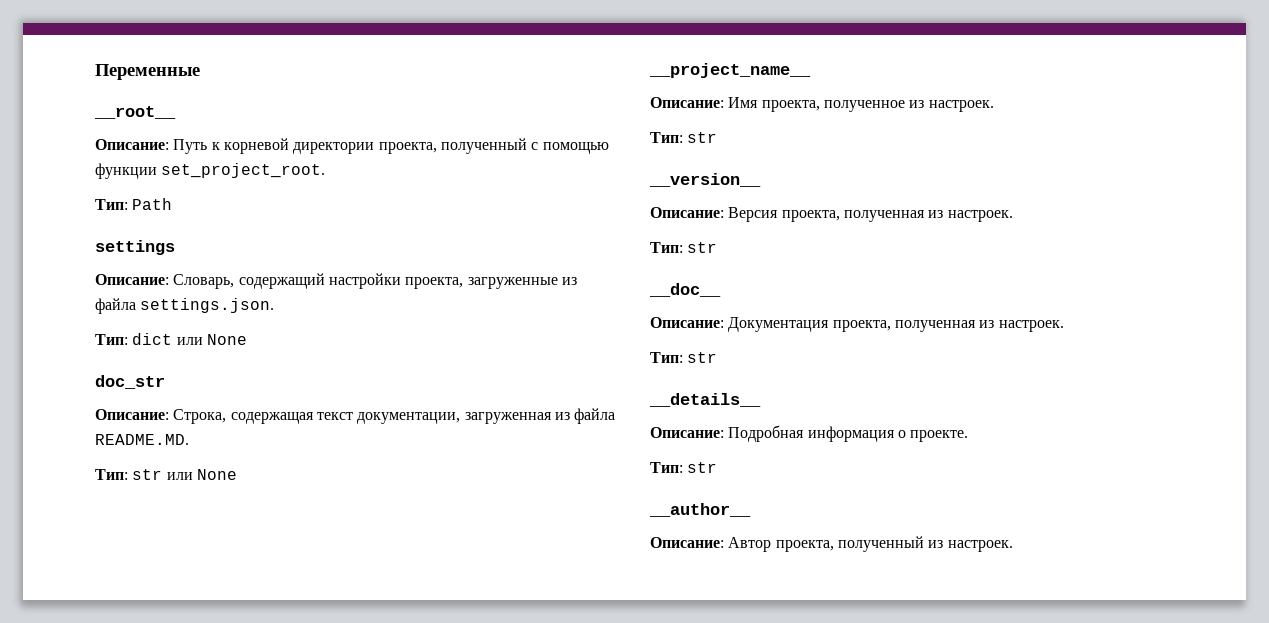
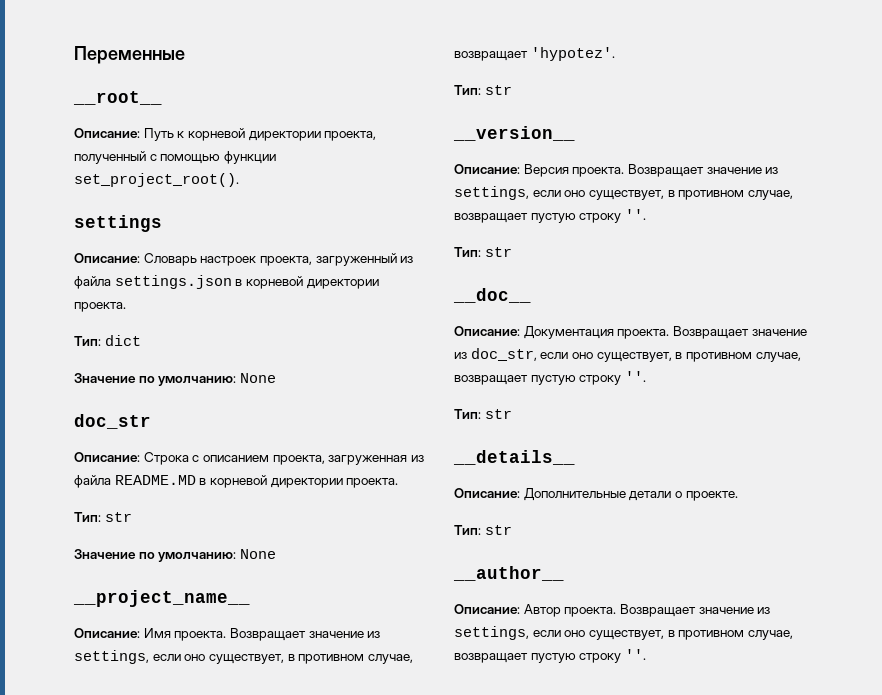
- Описание: Путь к корневой директории проекта, полученный с помощью функции set_project_root.
- Тип: Path
+ Описание: Путь к корневой директории проекта, полученный с помощью функции set_project_root().
- Описание: Словарь, содержащий настройки проекта, загруженные из файла settings.json.
+ Описание: Словарь настроек проекта, загруженный из файла settings.json в корневой директории проекта.
- Тип: dict или None
+ Тип: dict
+ Значение по умолчанию: None
- Описание: Строка, содержащая текст документации, загруженная из файла README.MD.
- Тип: str или None
+ Описание: Строка с описанием проекта, загруженная из файла README.MD в корневой директории проекта.
+ Тип: str
+ Значение по умолчанию: None
- Описание: Имя проекта, полученное из настроек.
+ Описание: Имя проекта. Возвращает значение из settings, если оно существует, в противном случае, возвращает 'hypotez'.
- Описание: Версия проекта, полученная из настроек.
+ Описание: Версия проекта. Возвращает значение из settings, если оно существует, в противном случае, возвращает пустую строку ''.
- Описание: Документация проекта, полученная из настроек.
+ Описание: Документация проекта. Возвращает значение из doc_str, если оно существует, в противном случае, возвращает пустую строку ''.
- Описание: Подробная информация о проекте.
+ Описание: Дополнительные детали о проекте.
- Описание: Автор проекта, полученный из настроек.
+ Описание: Автор проекта. Возвращает значение из settings, если оно существует, в противном случае, возвращает пустую строку ''.

